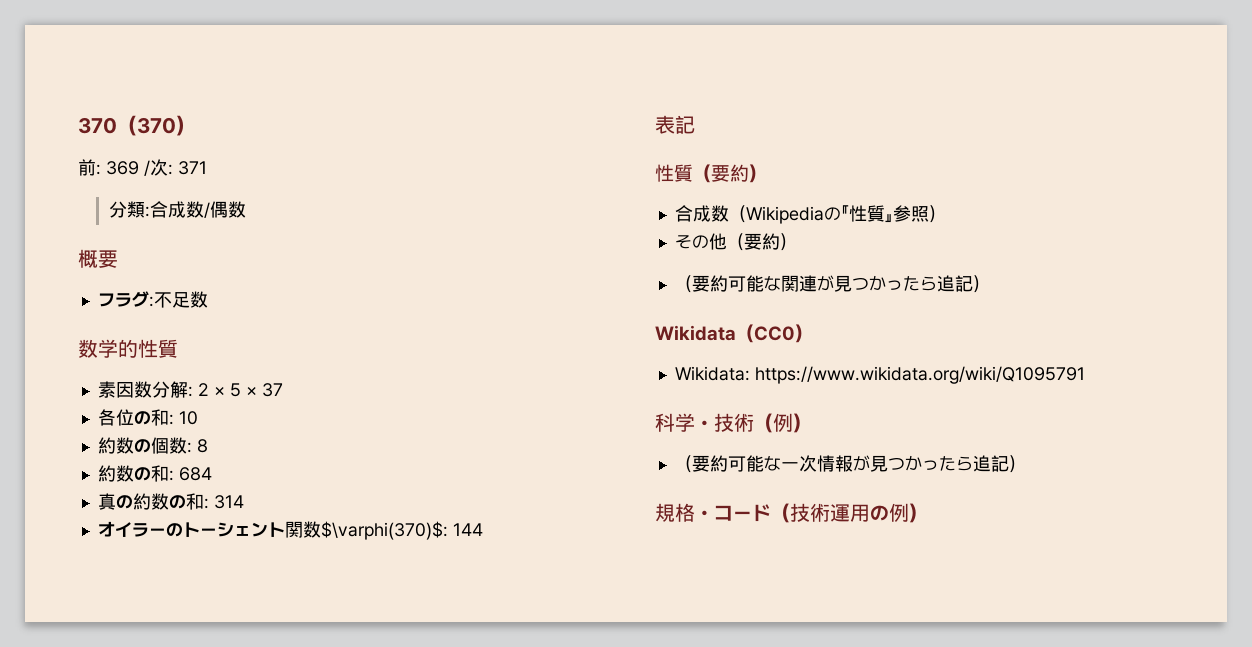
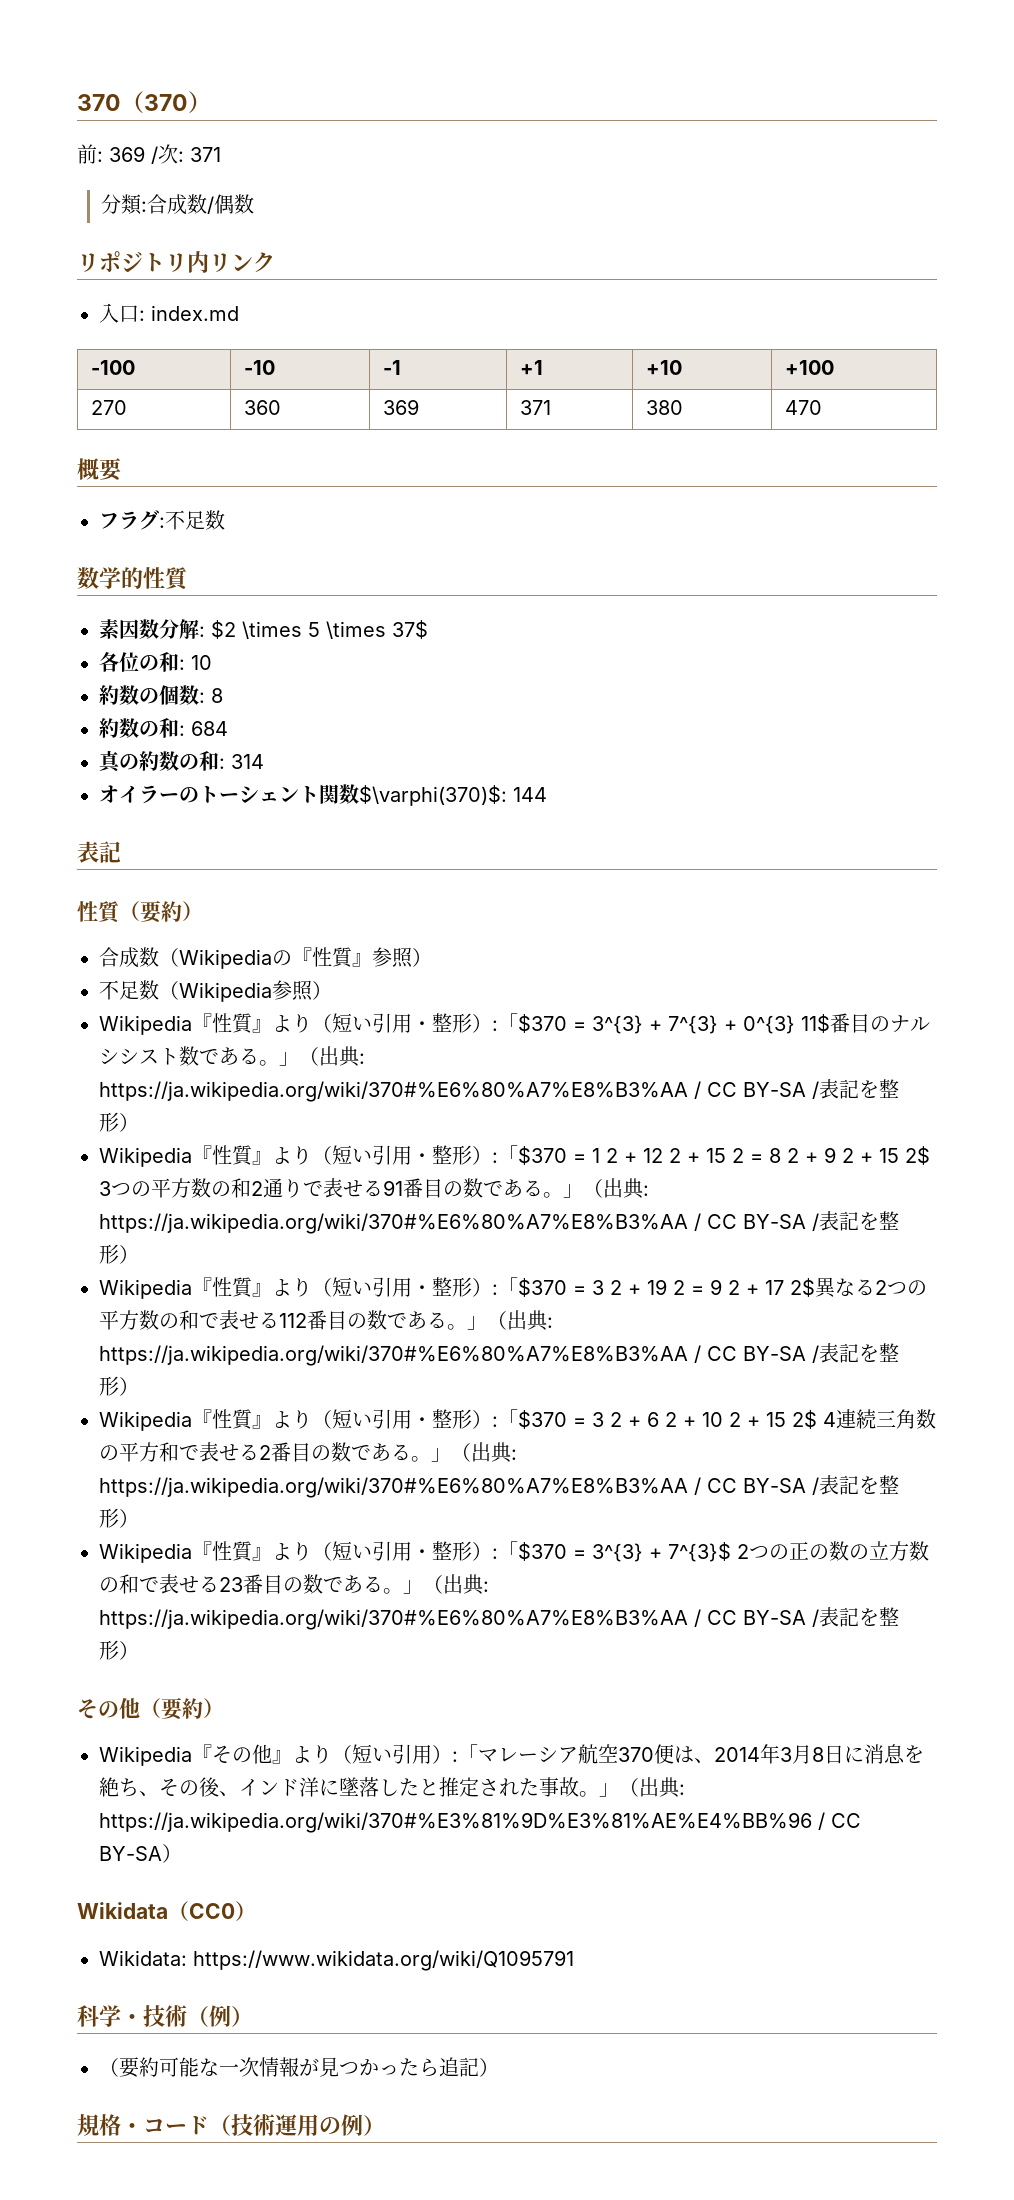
+ リポジトリ内リンク
+ 入口: index.md
+ -100 | -10 | -1 | +1 | +10 | +100
+ 270 | 360 | 369 | 371 | 380 | 470
- 素因数分解: 2 × 5 × 37
+ 素因数分解: $2 \times 5 \times 37$
+ 不足数（Wikipedia参照）
+ Wikipedia『性質』より（短い引用・整形）:「$370 = 3^{3} + 7^{3} + 0^{3} 11$番目のナルシシスト数である。」（出典: https://ja.wikipedia.org/wiki/370#%E6%80%A7%E8%B3%AA / CC BY-SA /表記を整形）
+ Wikipedia『性質』より（短い引用・整形）:「$370 = 1 2 + 12 2 + 15 2 = 8 2 + 9 2 + 15 2$ 3つの平方数の和2通りで表せる91番目の数である。」（出典: https://ja.wikipedia.org/wiki/370#%E6%80%A7%E8%B3%AA / CC BY-SA /表記を整形）
+ Wikipedia『性質』より（短い引用・整形）:「$370 = 3 2 + 19 2 = 9 2 + 17 2$異なる2つの平方数の和で表せる112番目の数である。」（出典: https://ja.wikipedia.org/wiki/370#%E6%80%A7%E8%B3%AA / CC BY-SA /表記を整形）
+ Wikipedia『性質』より（短い引用・整形）:「$370 = 3 2 + 6 2 + 10 2 + 15 2$ 4連続三角数の平方和で表せる2番目の数である。」（出典: https://ja.wikipedia.org/wiki/370#%E6%80%A7%E8%B3%AA / CC BY-SA /表記を整形）
+ Wikipedia『性質』より（短い引用・整形）:「$370 = 3^{3} + 7^{3}$ 2つの正の数の立方数の和で表せる23番目の数である。」（出典: https://ja.wikipedia.org/wiki/370#%E6%80%A7%E8%B3%AA / CC BY-SA /表記を整形）
  その他（要約）
- （要約可能な関連が見つかったら追記）
+ Wikipedia『その他』より（短い引用）:「マレーシア航空370便は、2014年3月8日に消息を絶ち、その後、インド洋に墜落したと推定された事故。」（出典: https://ja.wikipedia.org/wiki/370#%E3%81%9D%E3%81%AE%E4%BB%96 / CC BY-SA）

